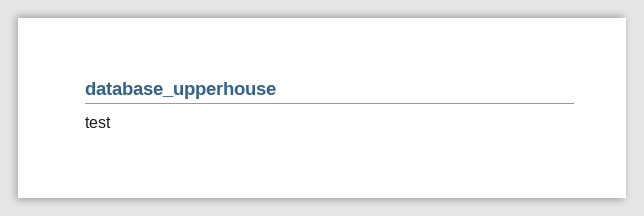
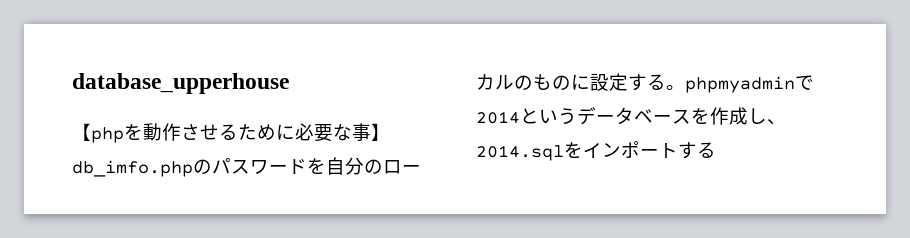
- test
+ 【phpを動作させるために必要な事】db_imfo.phpのパスワードを自分のローカルのものに設定する。phpmyadminで2014というデータベースを作成し、2014.sqlをインポートする

